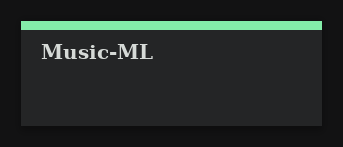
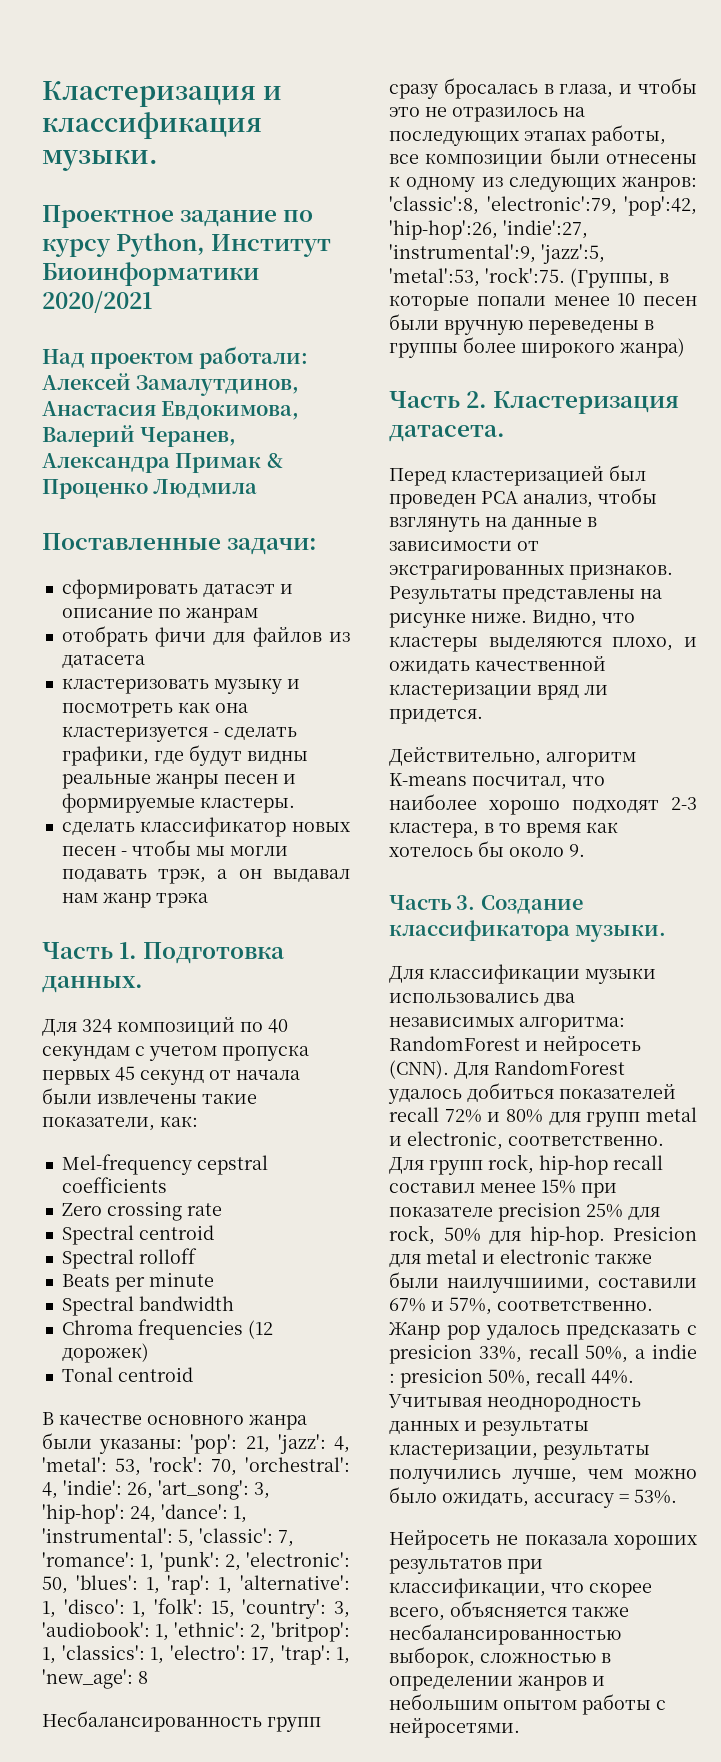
- Music-ML
+ Кластеризация и классификация музыки.
+ Проектное задание по курсу Python, Институт Биоинформатики 2020/2021
+ Над проектом работали: Алексей Замалутдинов, Анастасия Евдокимова, Валерий Черанев, Александра Примак & Проценко Людмила
+ Поставленные задачи:
+ сформировать датасэт и описание по жанрам
+ отобрать фичи для файлов из датасета
+ кластеризовать музыку и посмотреть как она кластеризуется - сделать графики, где будут видны реальные жанры песен и формируемые кластеры.
+ сделать классификатор новых песен - чтобы мы могли подавать трэк, а он выдавал нам жанр трэка
+ Часть 1. Подготовка данных.
+ Для 324 композиций по 40 секундам с учетом пропуска первых 45 секунд от начала были извлечены такие показатели, как:
+ Mel-frequency cepstral coefficients
+ Zero crossing rate
+ Spectral centroid
+ Spectral rolloff
+ Beats per minute
+ Spectral bandwidth
+ Chroma frequencies (12 дорожек)
+ Tonal centroid
+ В качестве основного жанра были указаны: 'pop': 21, 'jazz': 4, 'metal': 53, 'rock': 70, 'orchestral': 4, 'indie': 26, 'art_song': 3, 'hip-hop': 24, 'dance': 1, 'instrumental': 5, 'classic': 7, 'romance': 1, 'punk': 2, 'electronic': 50, 'blues': 1, 'rap': 1, 'alternative': 1, 'disco': 1, 'folk': 15, 'country': 3, 'audiobook': 1, 'ethnic': 2, 'britpop': 1, 'classics': 1, 'electro': 17, 'trap': 1, 'new_age': 8
+ Несбалансированность групп сразу бросалась в глаза, и чтобы это не отразилось на последующих этапах работы, все композиции были отнесены к одному из следующих жанров: 'classic':8, 'electronic':79, 'pop':42, 'hip-hop':26, 'indie':27, 'instrumental':9, 'jazz':5, 'metal':53, 'rock':75. (Группы, в которые попали менее 10 песен были вручную переведены в группы более широкого жанра)
+ Часть 2. Кластеризация датасета.
+ Перед кластеризацией был проведен PCA анализ, чтобы взглянуть на данные в зависимости от экстрагированных признаков. Результаты представлены на рисунке ниже. Видно, что кластеры выделяются плохо, и ожидать качественной кластеризации вряд ли придется.
+ Действительно, алгоритм K-means посчитал, что наиболее хорошо подходят 2-3 кластера, в то время как хотелось бы около 9.
+ Часть 3. Создание классификатора музыки.
+ Для классификации музыки использовались два независимых алгоритма: RandomForest и нейросеть (CNN). Для RandomForest удалось добиться показателей recall 72% и 80% для групп metal и electronic, соответственно. Для групп rock, hip-hop recall составил менее 15% при показателе precision 25% для rock, 50% для hip-hop. Presicion для metal и electronic также были наилучшиими, составили 67% и 57%, соответственно. Жанр pop удалось предсказать с presicion 33%, recall 50%, а indie : presicion 50%, recall 44%. Учитывая неоднородность данных и результаты кластеризации, результаты получились лучше, чем можно было ожидать, accuracy = 53%.
+ Нейросеть не показала хороших результатов при классификации, что скорее всего, объясняется также несбалансированностью выборок, сложностью в определении жанров и небольшим опытом работы с нейросетями.

